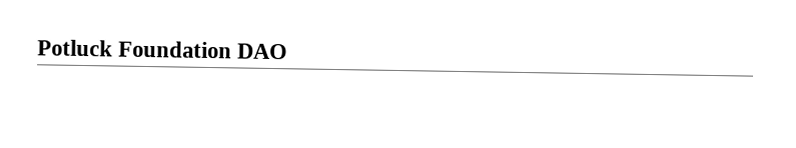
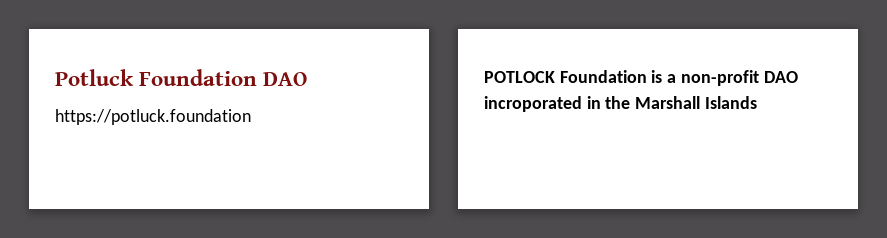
+ https://potluck.foundation
+ POTLOCK Foundation is a non-profit DAO incroporated in the Marshall Islands

